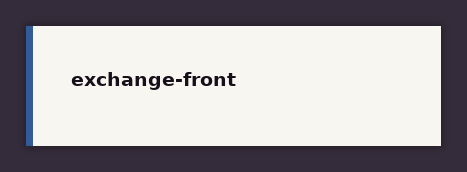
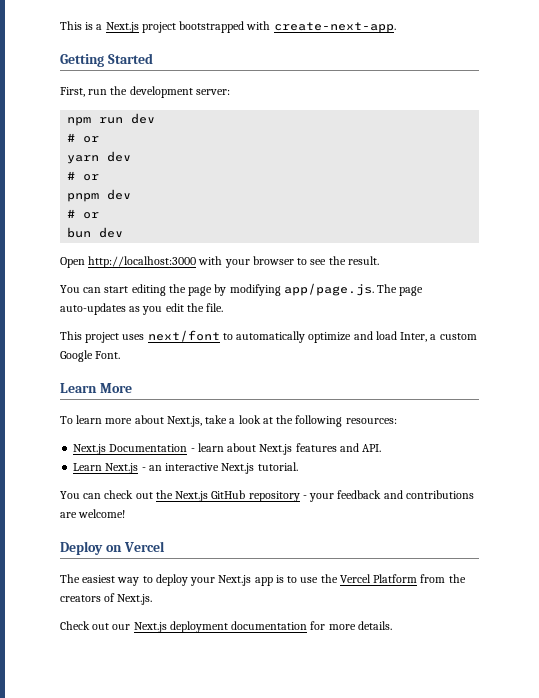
- exchange-front
+ This is a Next.js project bootstrapped with create-next-app.
+ Getting Started
+ First, run the development server:
+ npm run dev
+ # or
+ yarn dev
+ # or
+ pnpm dev
+ # or
+ bun dev
+ Open http://localhost:3000 with your browser to see the result.
+ You can start editing the page by modifying app/page.js. The page auto-updates as you edit the file.
+ This project uses next/font to automatically optimize and load Inter, a custom Google Font.
+ Learn More
+ To learn more about Next.js, take a look at the following resources:
+ Next.js Documentation - learn about Next.js features and API.
+ Learn Next.js - an interactive Next.js tutorial.
+ You can check out the Next.js GitHub repository - your feedback and contributions are welcome!
+ Deploy on Vercel
+ The easiest way to deploy your Next.js app is to use the Vercel Platform from the creators of Next.js.
+ Check out our Next.js deployment documentation for more details.

